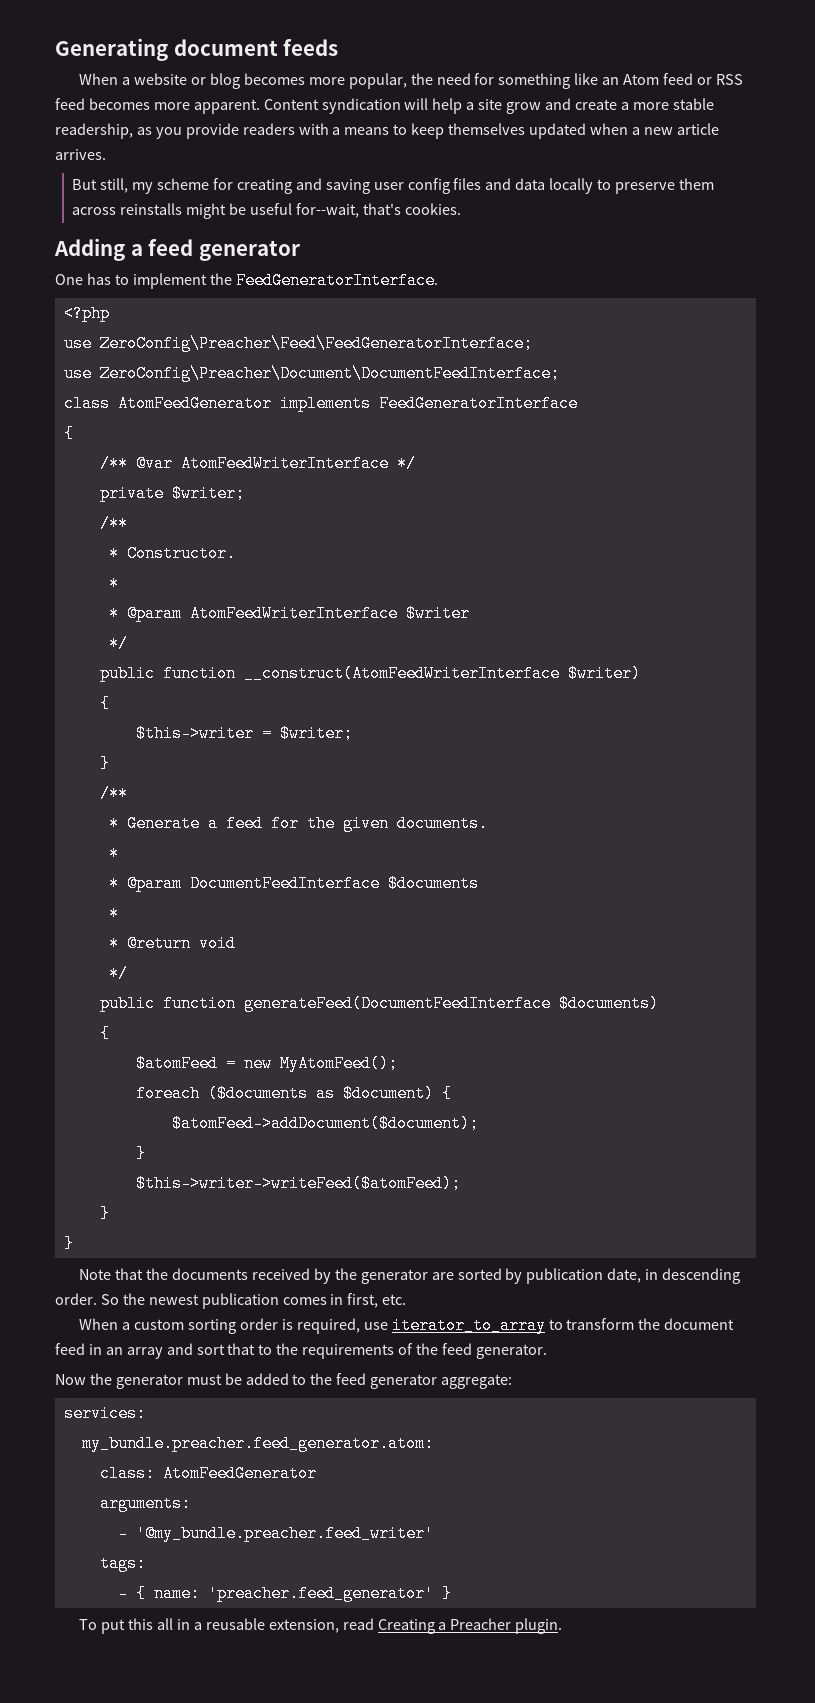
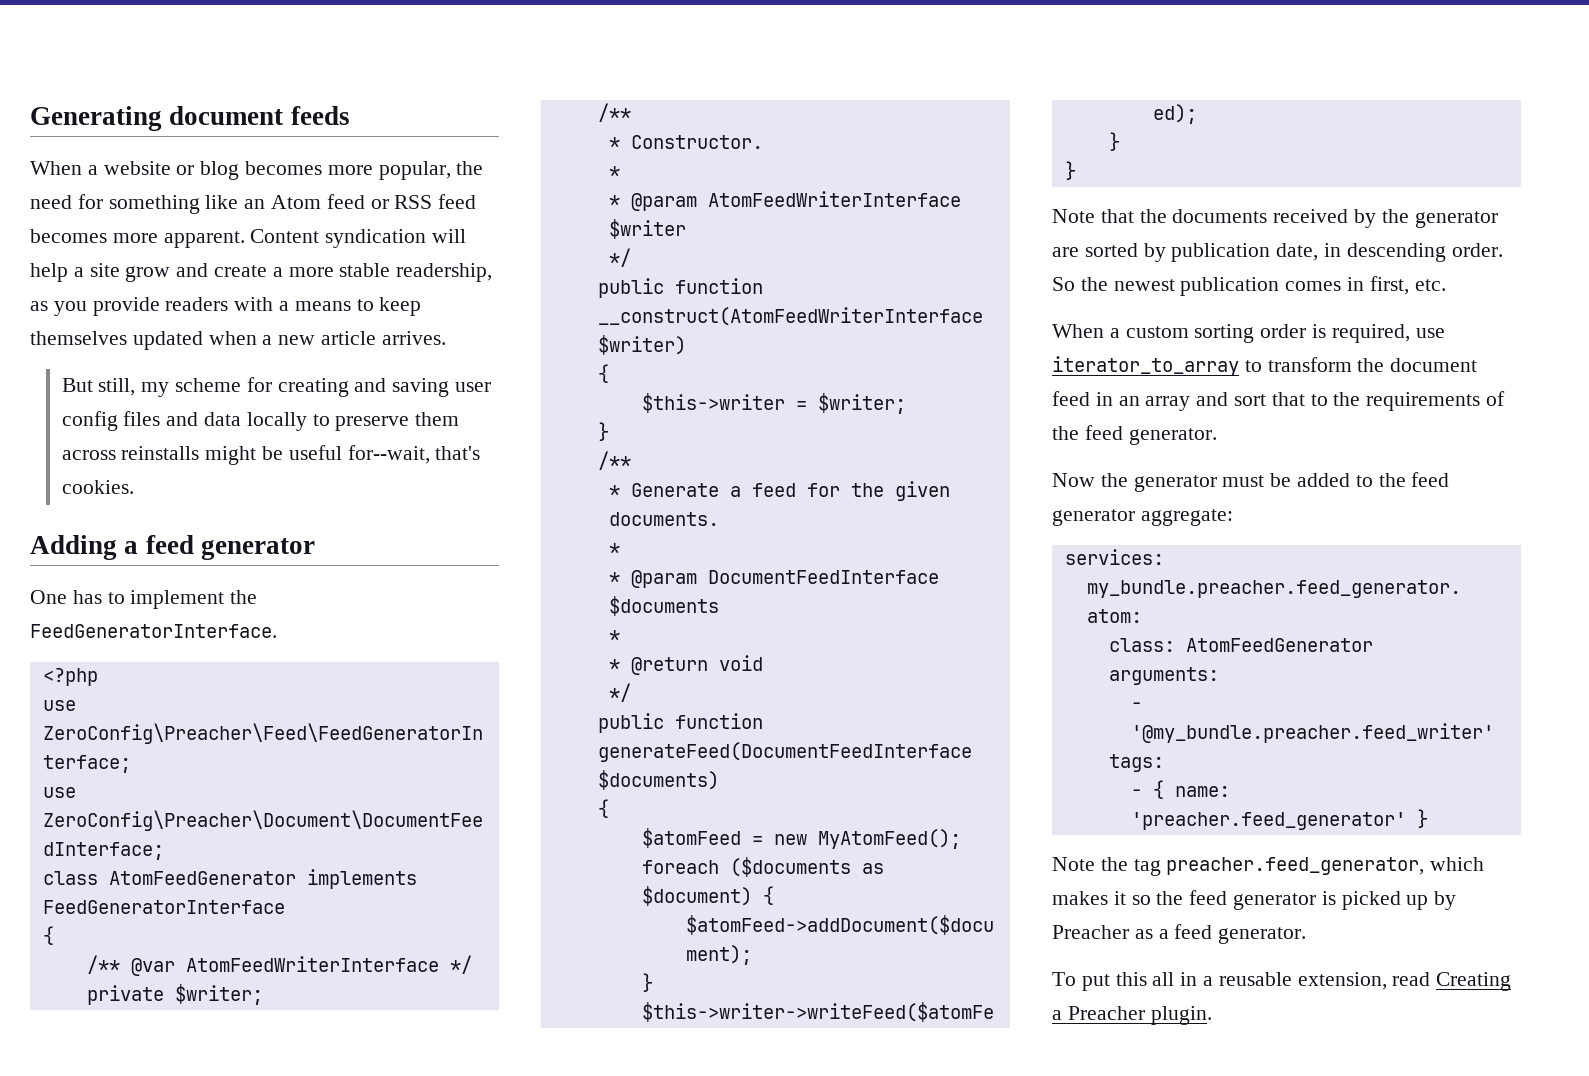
+ Note the tag preacher.feed_generator, which makes it so the feed generator is picked up by Preacher as a feed generator.

